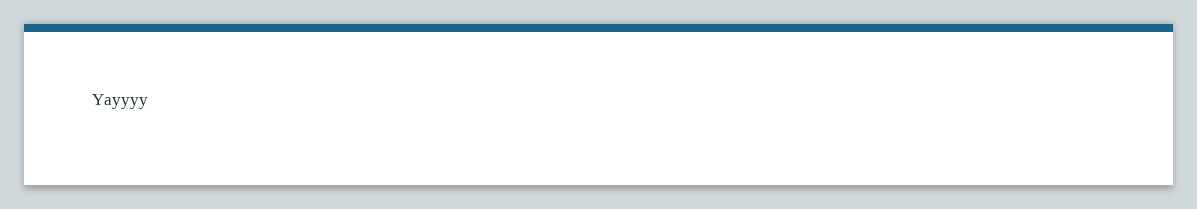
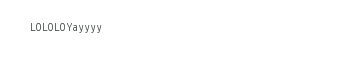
- Yayyyy
+ LOLOLOYayyyy

